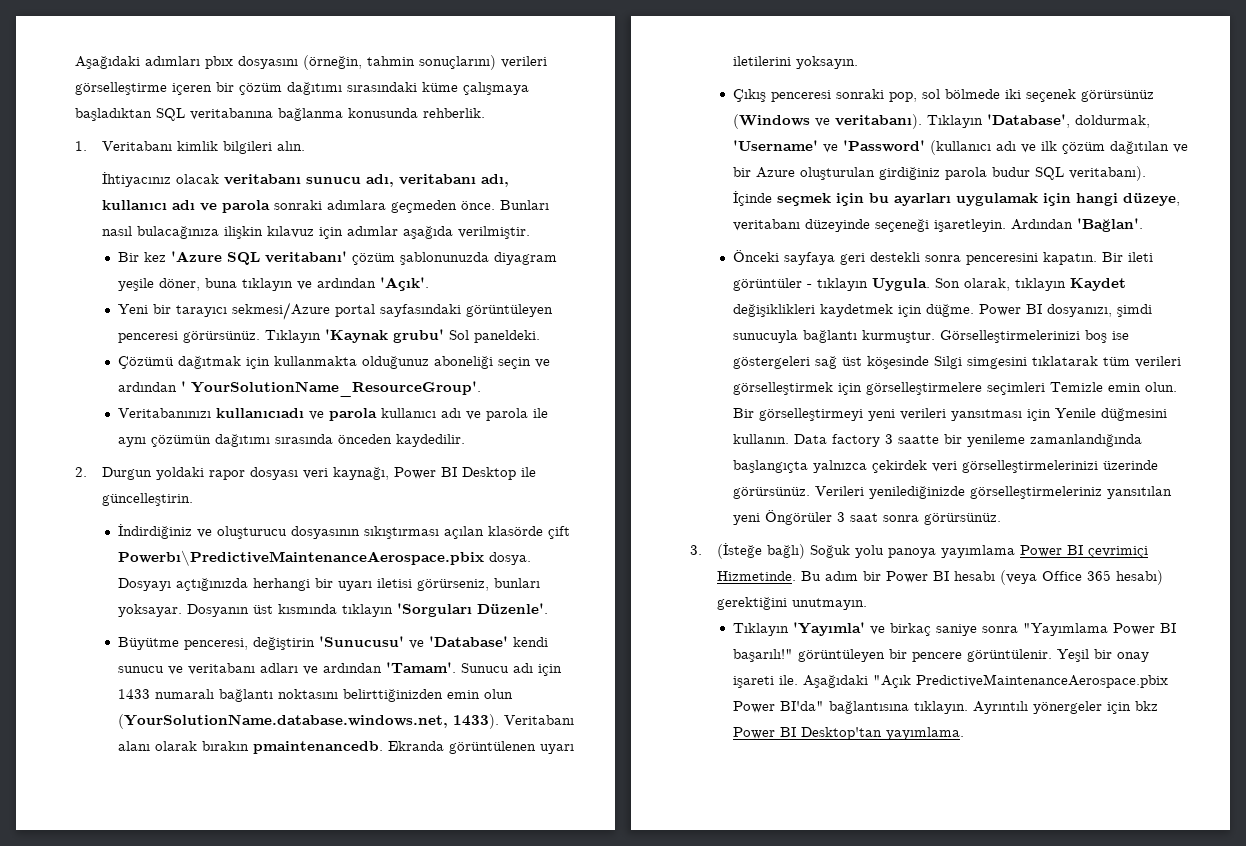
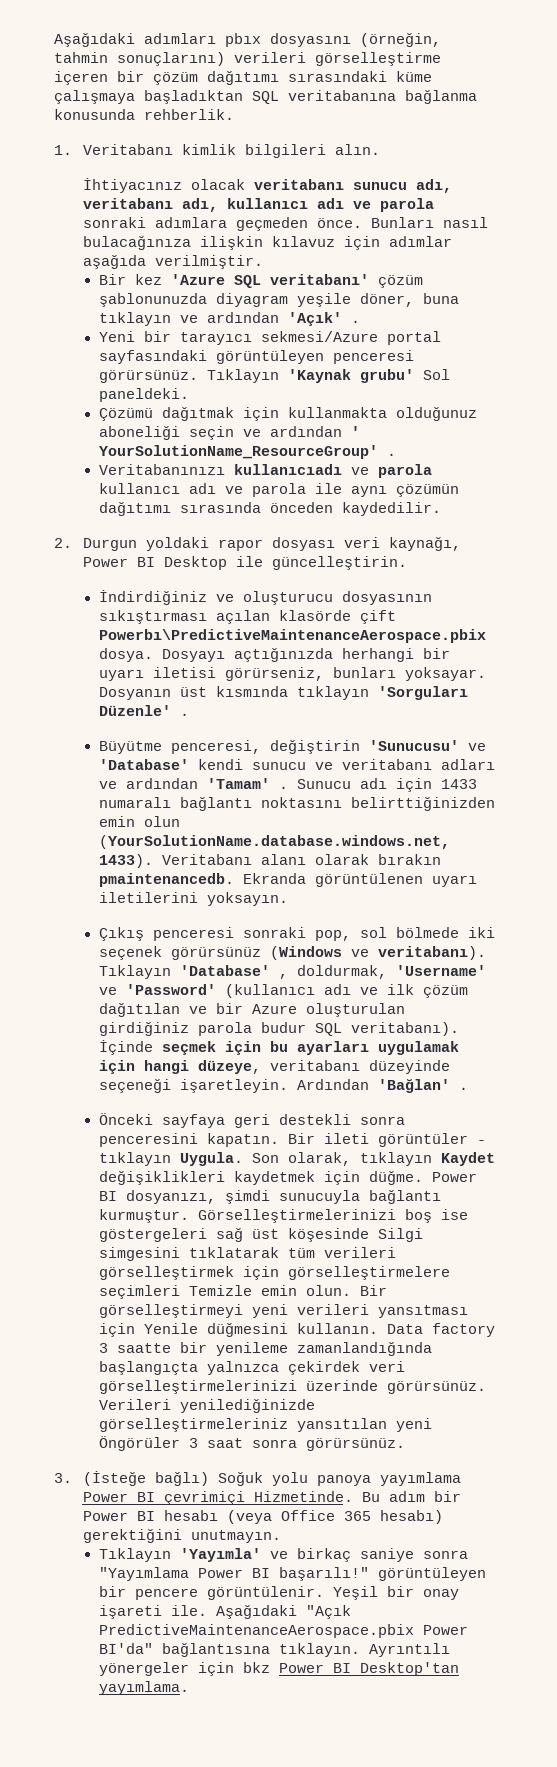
- Bir kez 'Azure SQL veritabanı' çözüm şablonunuzda diyagram yeşile döner, buna tıklayın ve ardından 'Açık'.
+ Bir kez 'Azure SQL veritabanı' çözüm şablonunuzda diyagram yeşile döner, buna tıklayın ve ardından 'Açık' .
- Çözümü dağıtmak için kullanmakta olduğunuz aboneliği seçin ve ardından ' YourSolutionName_ResourceGroup'.
+ Çözümü dağıtmak için kullanmakta olduğunuz aboneliği seçin ve ardından ' YourSolutionName_ResourceGroup' .
- Dosyanın üst kısmında tıklayın 'Sorguları Düzenle'.
+ Dosyanın üst kısmında tıklayın 'Sorguları Düzenle' .
- Büyütme penceresi, değiştirin 'Sunucusu' ve 'Database' kendi sunucu ve veritabanı adları ve ardından 'Tamam'.
+ Büyütme penceresi, değiştirin 'Sunucusu' ve 'Database' kendi sunucu ve veritabanı adları ve ardından 'Tamam' .
- Tıklayın 'Database', doldurmak, 'Username' ve 'Password' (kullanıcı adı ve ilk çözüm dağıtılan ve bir Azure oluşturulan girdiğiniz parola budur SQL veritabanı).
+ Tıklayın 'Database' , doldurmak, 'Username' ve 'Password' (kullanıcı adı ve ilk çözüm dağıtılan ve bir Azure oluşturulan girdiğiniz parola budur SQL veritabanı).
- Ardından 'Bağlan'.
+ Ardından 'Bağlan' .

